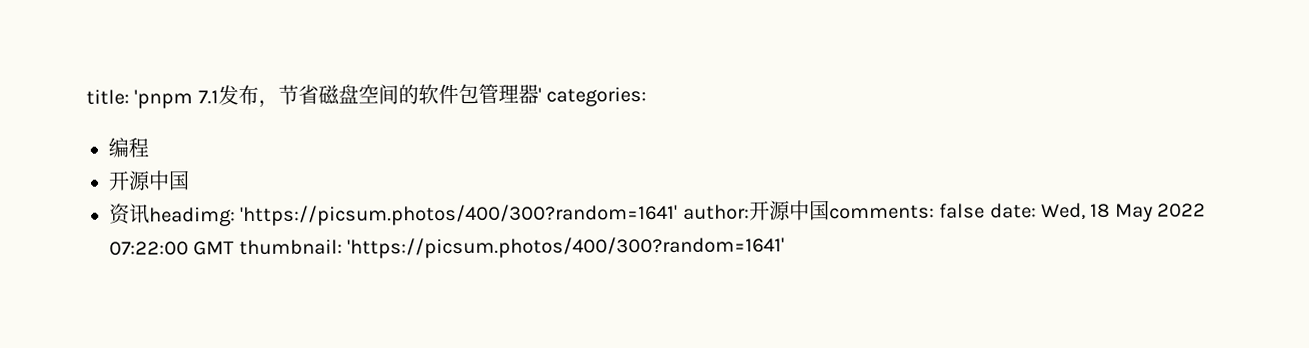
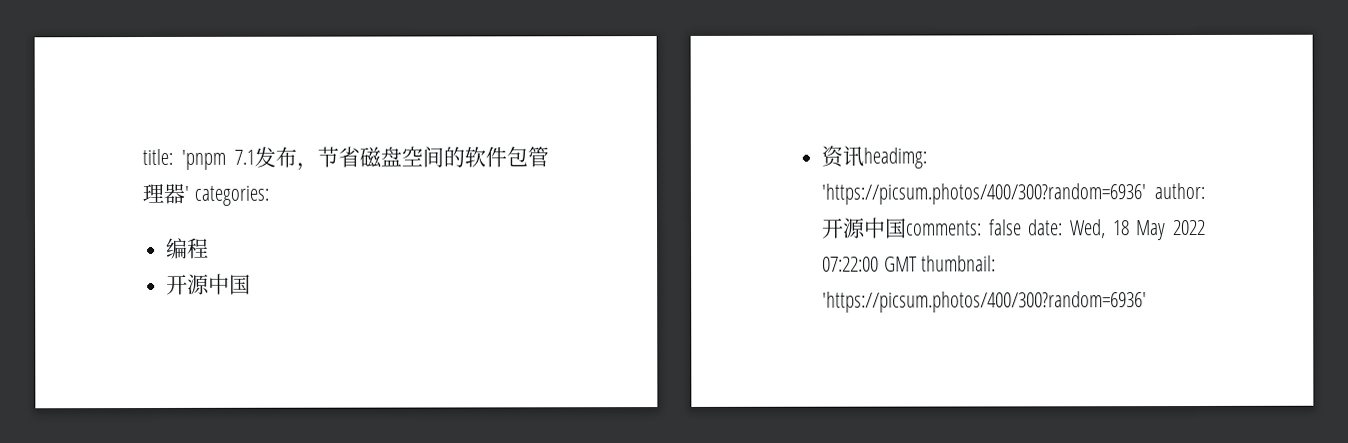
- 资讯headimg: 'https://picsum.photos/400/300?random=1641' author:开源中国comments: false date: Wed, 18 May 2022 07:22:00 GMT thumbnail: 'https://picsum.photos/400/300?random=1641'
+ 资讯headimg: 'https://picsum.photos/400/300?random=6936' author:开源中国comments: false date: Wed, 18 May 2022 07:22:00 GMT thumbnail: 'https://picsum.photos/400/300?random=6936'

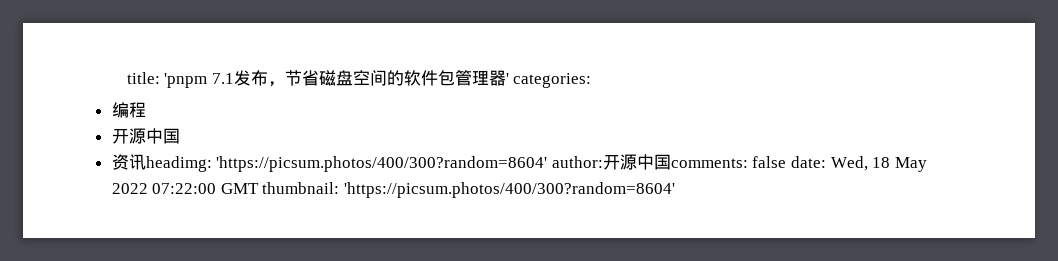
- 资讯headimg: 'https://picsum.photos/400/300?random=6936' author:开源中国comments: false date: Wed, 18 May 2022 07:22:00 GMT thumbnail: 'https://picsum.photos/400/300?random=6936'
+ 资讯headimg: 'https://picsum.photos/400/300?random=8604' author:开源中国comments: false date: Wed, 18 May 2022 07:22:00 GMT thumbnail: 'https://picsum.photos/400/300?random=8604'

